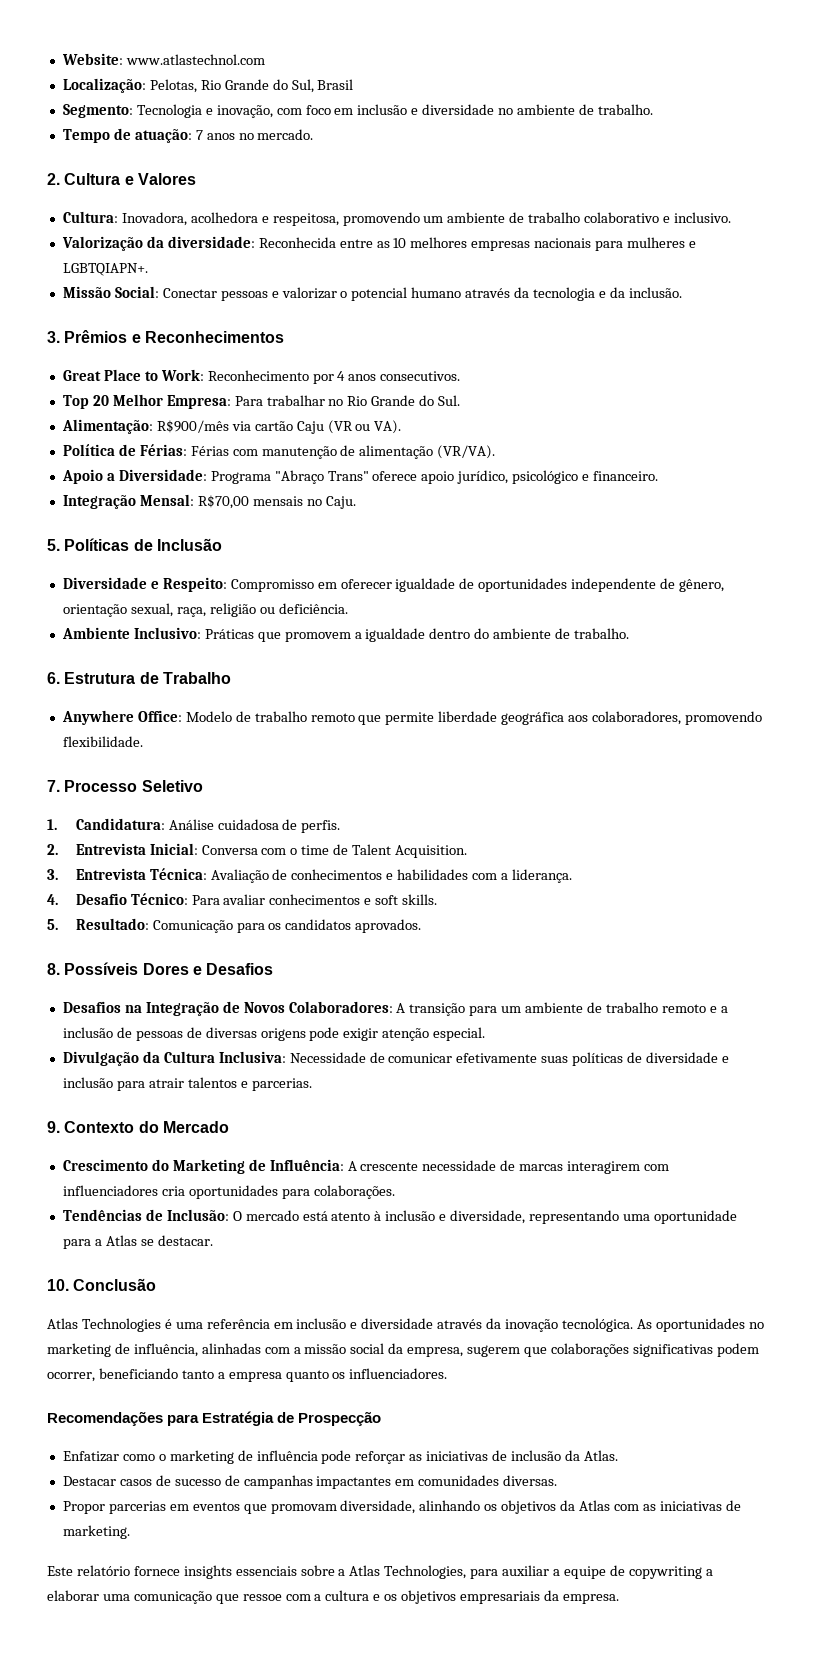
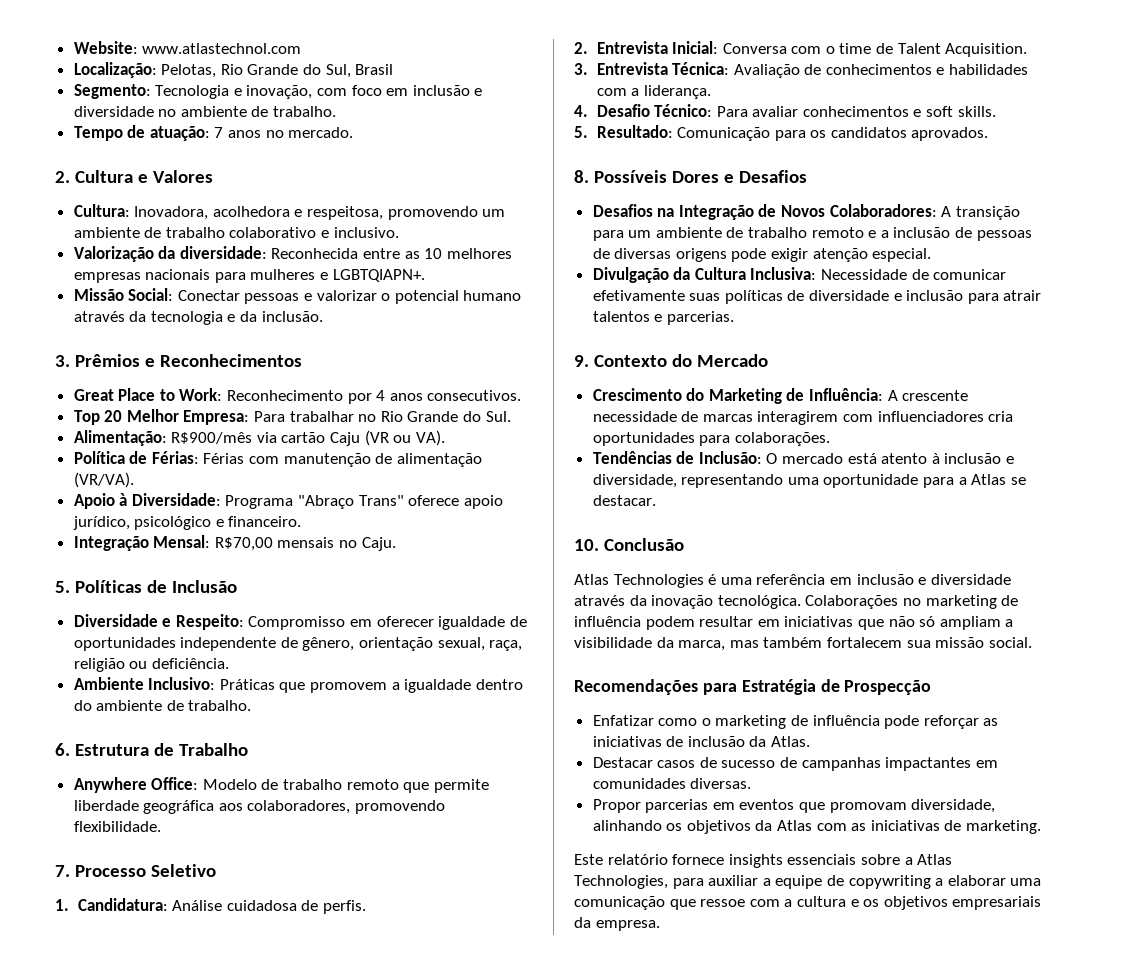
- Apoio a Diversidade: Programa "Abraço Trans" oferece apoio jurídico, psicológico e financeiro.
+ Apoio à Diversidade: Programa "Abraço Trans" oferece apoio jurídico, psicológico e financeiro.
- As oportunidades no marketing de influência, alinhadas com a missão social da empresa, sugerem que colaborações significativas podem ocorrer, beneficiando tanto a empresa quanto os influenciadores.
+ Colaborações no marketing de influência podem resultar em iniciativas que não só ampliam a visibilidade da marca, mas também fortalecem sua missão social.

